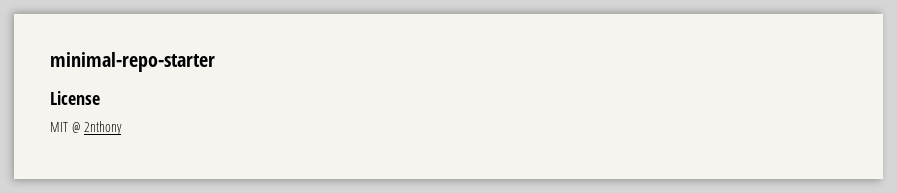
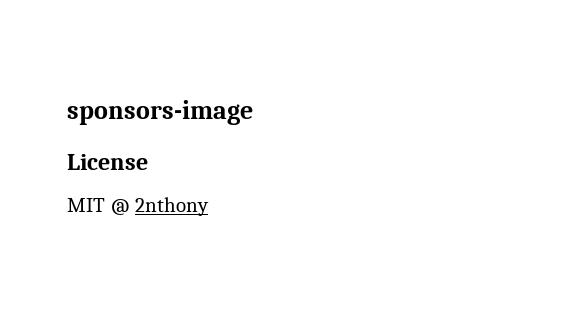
- minimal-repo-starter
+ sponsors-image

